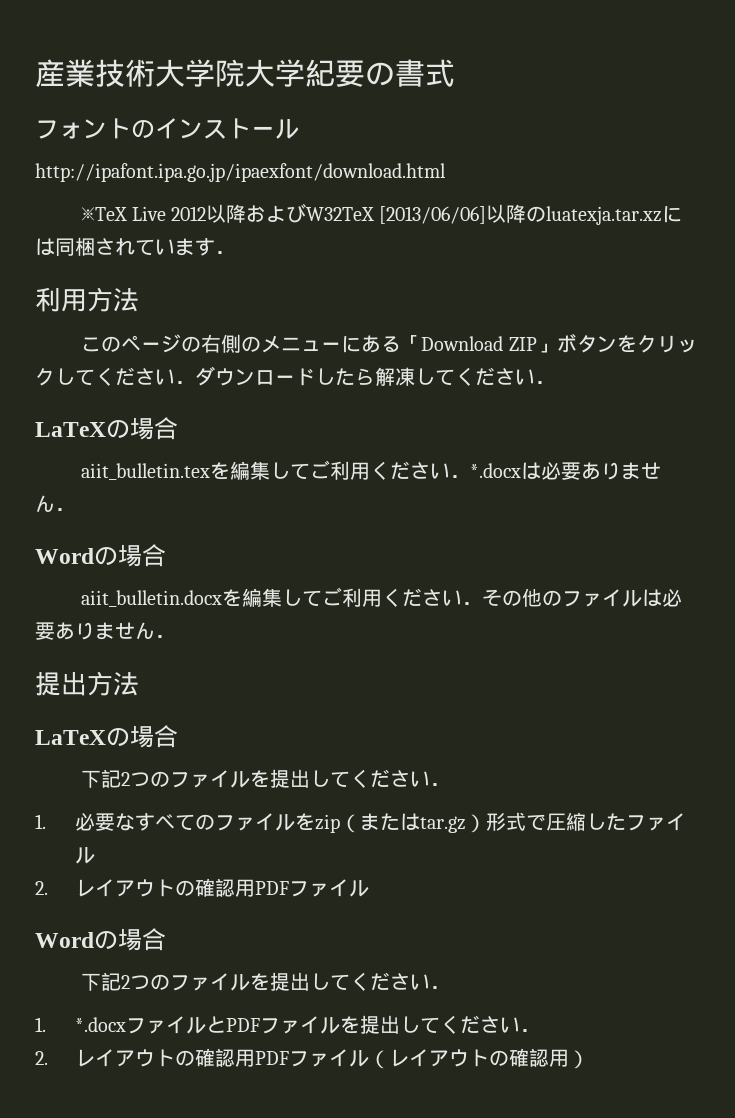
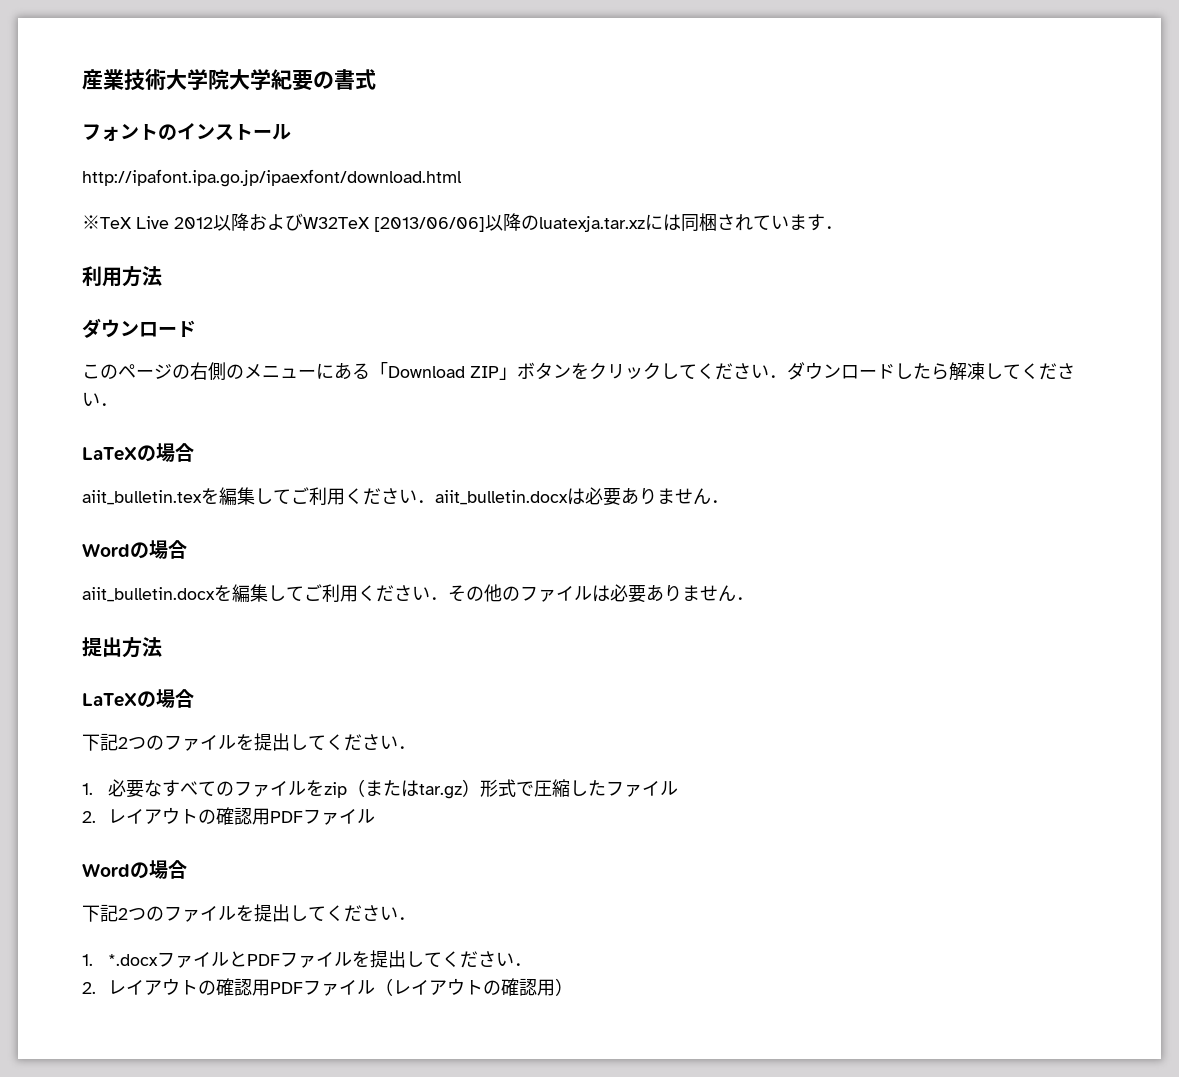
  利用方法
+ ダウンロード
- aiit_bulletin.texを編集してご利用ください．*.docxは必要ありません．
+ aiit_bulletin.texを編集してご利用ください．aiit_bulletin.docxは必要ありません．

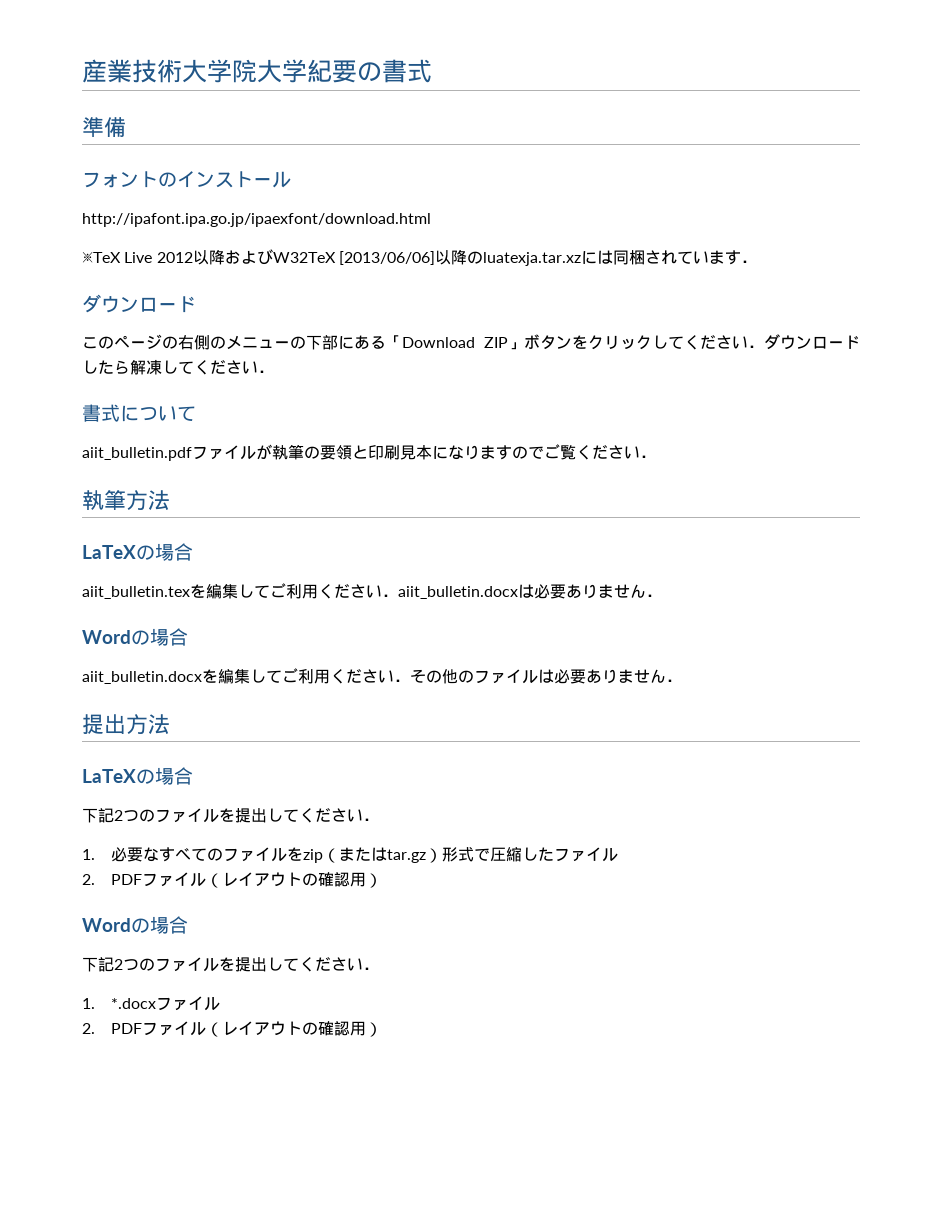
+ 準備
- 利用方法
- このページの右側のメニューにある「Download ZIP」ボタンをクリックしてください．ダウンロードしたら解凍してください．
+ このページの右側のメニューの下部にある「Download ZIP」ボタンをクリックしてください．ダウンロードしたら解凍してください．
+ 書式について
+ aiit_bulletin.pdfファイルが執筆の要領と印刷見本になりますのでご覧ください．
+ 執筆方法
  1.必要なすべてのファイルをzip（またはtar.gz）形式で圧縮したファイル
- 2.レイアウトの確認用PDFファイル
+ 2. PDFファイル（レイアウトの確認用）
- 1. *.docxファイルとPDFファイルを提出してください．
- 2.レイアウトの確認用PDFファイル（レイアウトの確認用）
+ 1. *.docxファイル
+ 2. PDFファイル（レイアウトの確認用）

